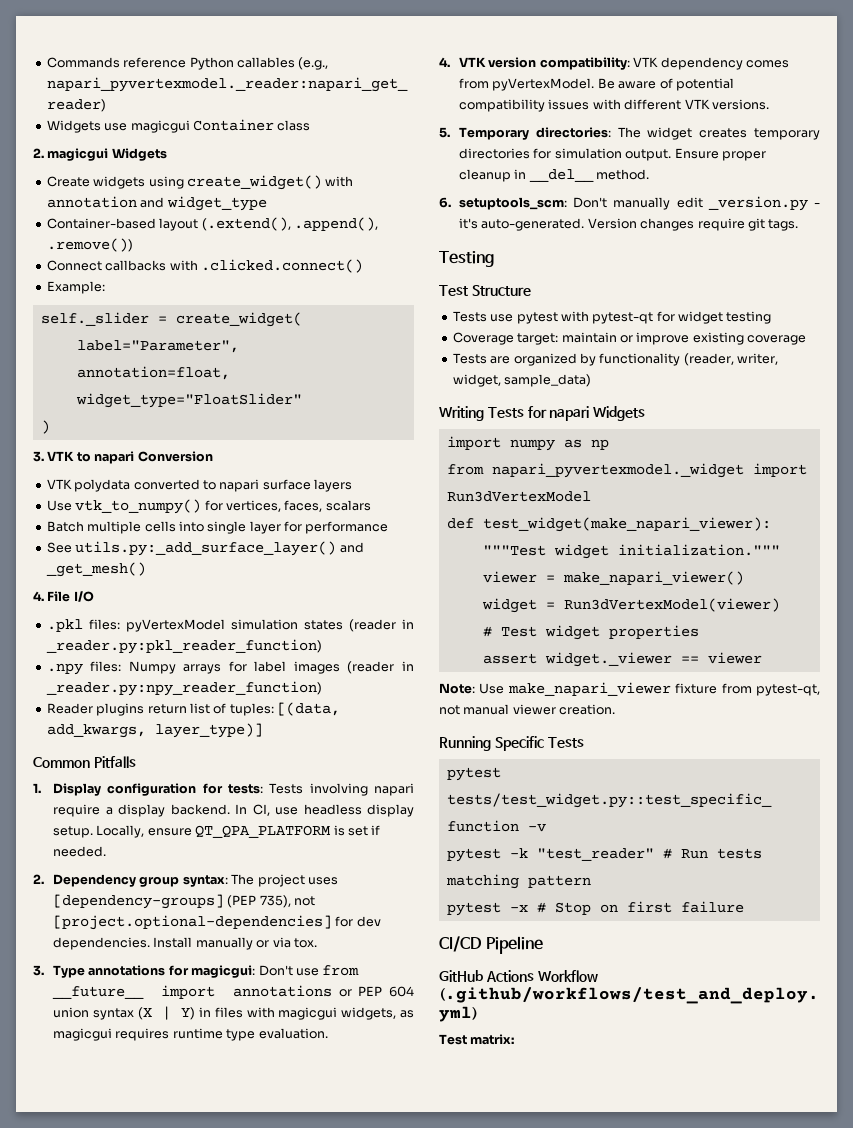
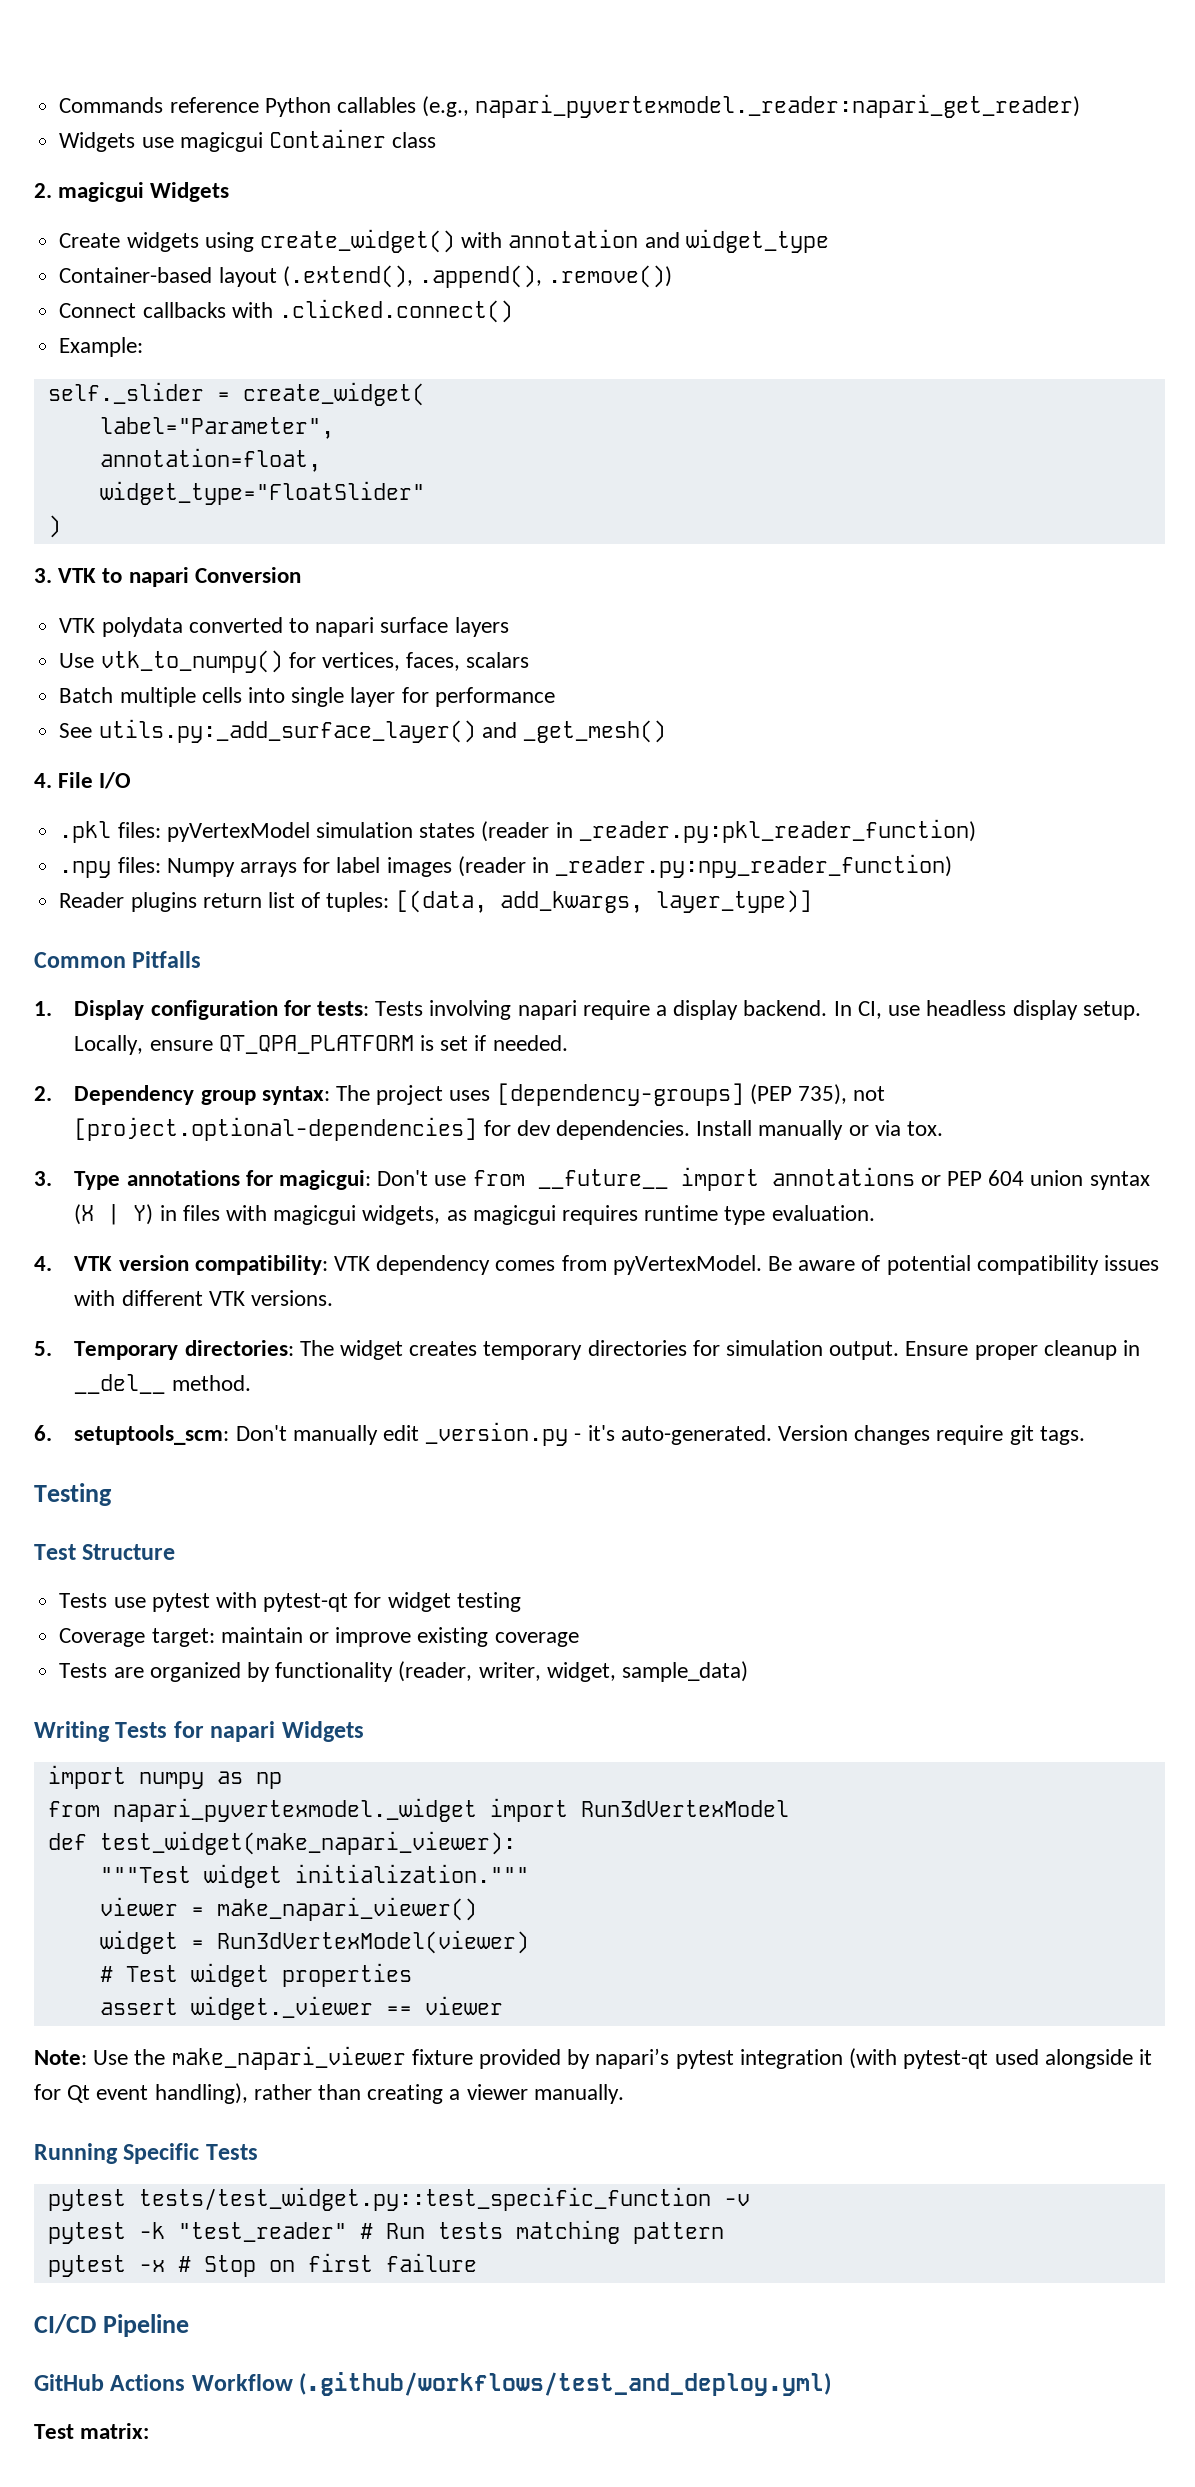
- Note: Use make_napari_viewer fixture from pytest-qt, not manual viewer creation.
+ Note: Use the make_napari_viewer fixture provided by napari’s pytest integration (with pytest-qt used alongside it for Qt event handling), rather than creating a viewer manually.

